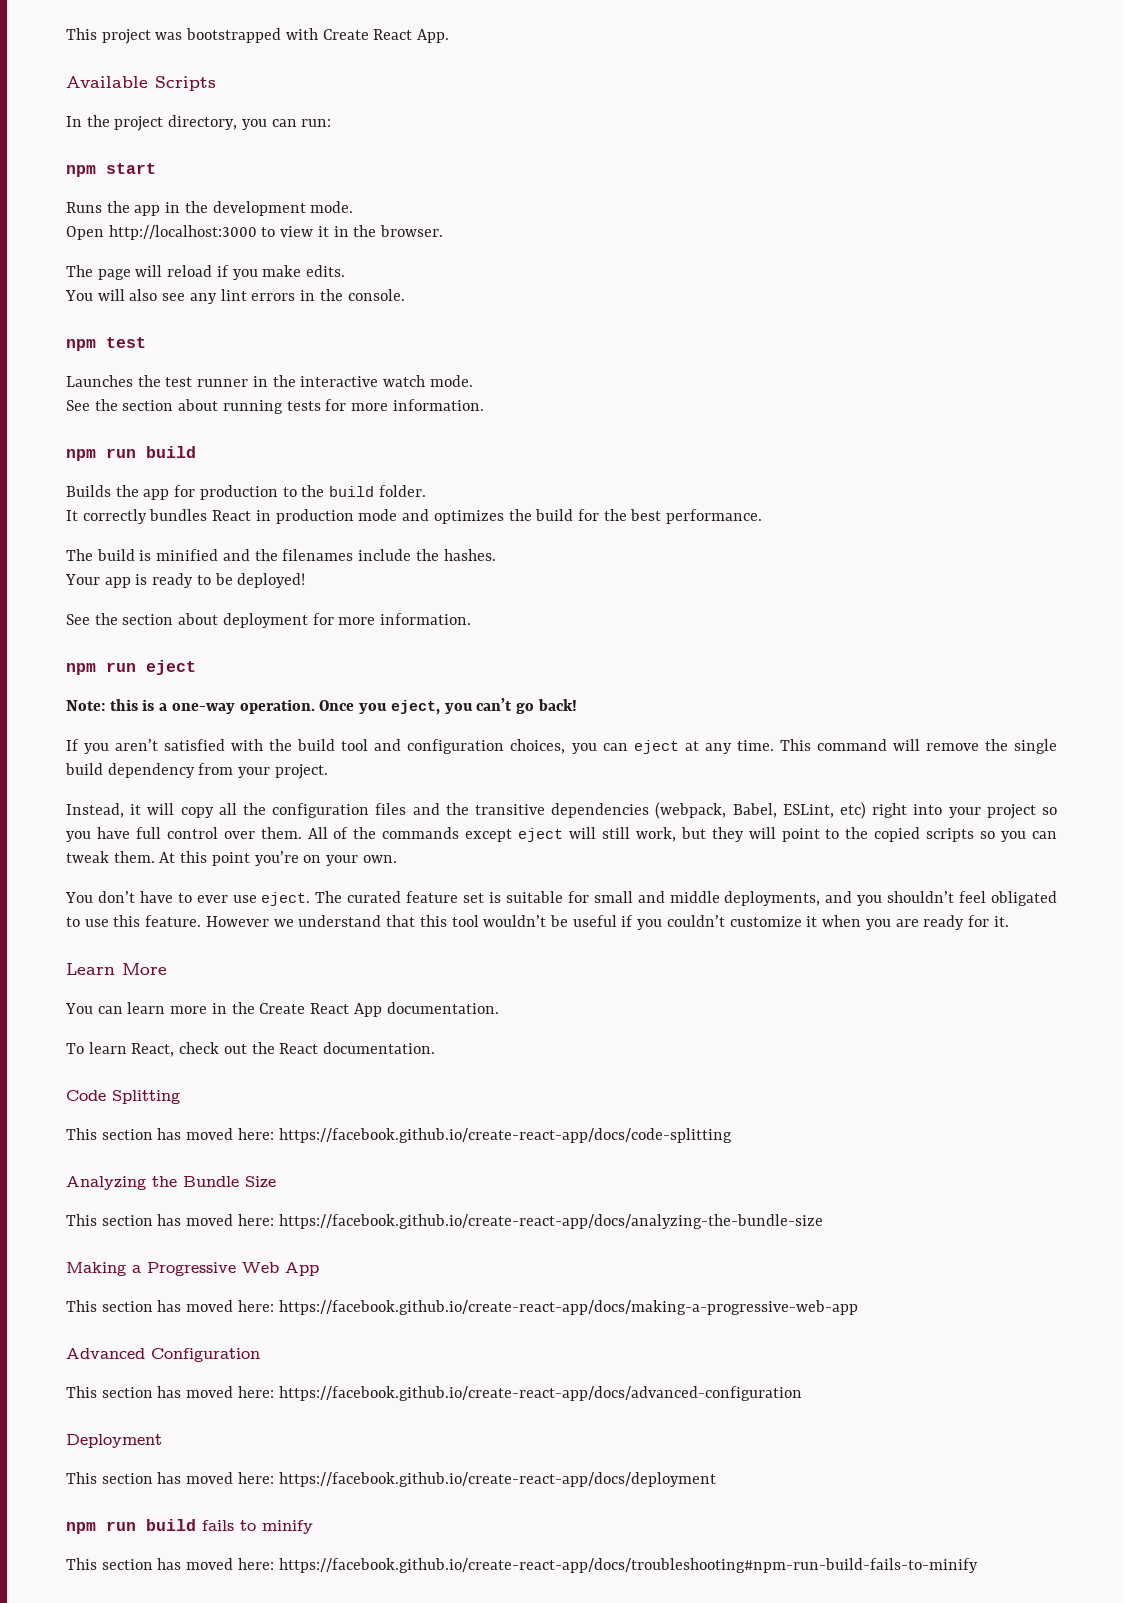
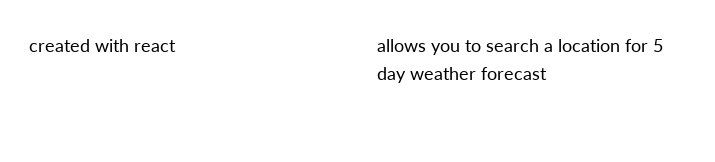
- This project was bootstrapped with Create React App.
- Available Scripts
- In the project directory, you can run:
- npm start
- Runs the app in the development mode.
- Open http://localhost:3000 to view it in the browser.
- The page will reload if you make edits.
- You will also see any lint errors in the console.
- npm test
- Launches the test runner in the interactive watch mode.
- See the section about running tests for more information.
- npm run build
- Builds the app for production to the build folder.
- It correctly bundles React in production mode and optimizes the build for the best performance.
- The build is minified and the filenames include the hashes.
- Your app is ready to be deployed!
- See the section about deployment for more information.
- npm run eject
- Note: this is a one-way operation. Once you eject, you can’t go back!
- If you aren’t satisfied with the build tool and configuration choices, you can eject at any time. This command will remove the single build dependency from your project.
- Instead, it will copy all the configuration files and the transitive dependencies (webpack, Babel, ESLint, etc) right into your project so you have full control over them. All of the commands except eject will still work, but they will point to the copied scripts so you can tweak them. At this point you’re on your own.
- You don’t have to ever use eject. The curated feature set is suitable for small and middle deployments, and you shouldn’t feel obligated to use this feature. However we understand that this tool wouldn’t be useful if you couldn’t customize it when you are ready for it.
- Learn More
- You can learn more in the Create React App documentation.
- To learn React, check out the React documentation.
- Code Splitting
- This section has moved here: https://facebook.github.io/create-react-app/docs/code-splitting
- Analyzing the Bundle Size
- This section has moved here: https://facebook.github.io/create-react-app/docs/analyzing-the-bundle-size
- Making a Progressive Web App
- This section has moved here: https://facebook.github.io/create-react-app/docs/making-a-progressive-web-app
- Advanced Configuration
- This section has moved here: https://facebook.github.io/create-react-app/docs/advanced-configuration
- Deployment
- This section has moved here: https://facebook.github.io/create-react-app/docs/deployment
- npm run build fails to minify
- This section has moved here: https://facebook.github.io/create-react-app/docs/troubleshooting#npm-run-build-fails-to-minify
+ created with react
+ allows you to search a location for 5 day weather forecast

